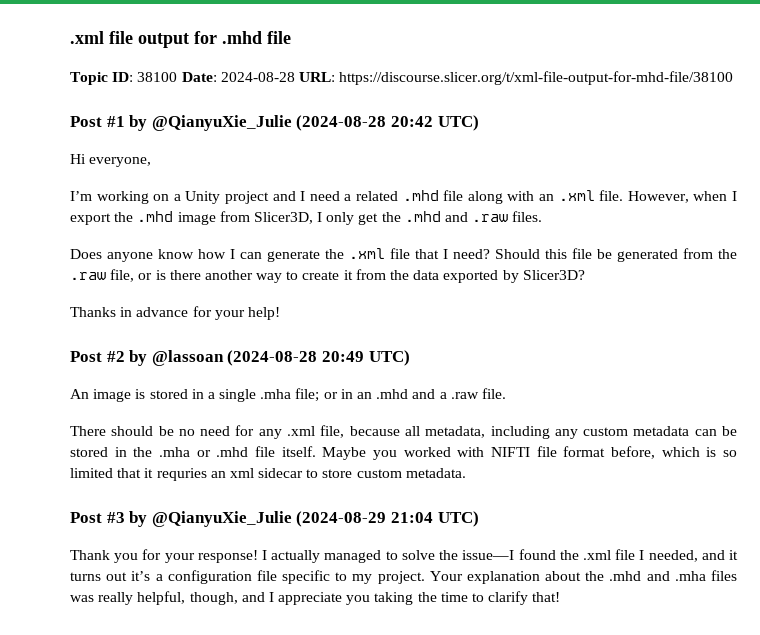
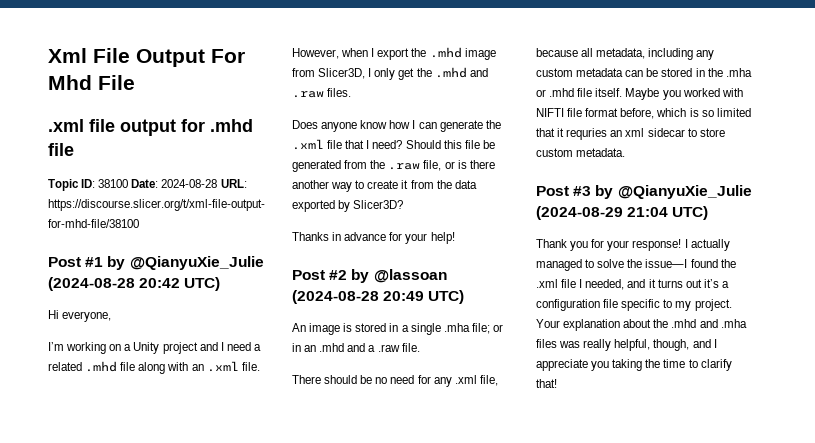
+ Xml File Output For Mhd File

